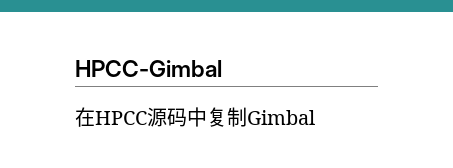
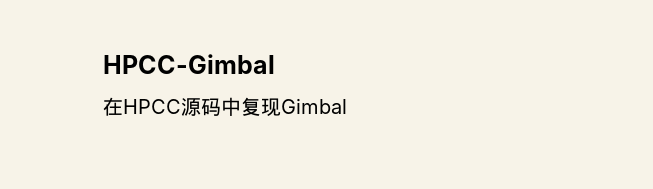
- 在HPCC源码中复制Gimbal
+ 在HPCC源码中复现Gimbal

